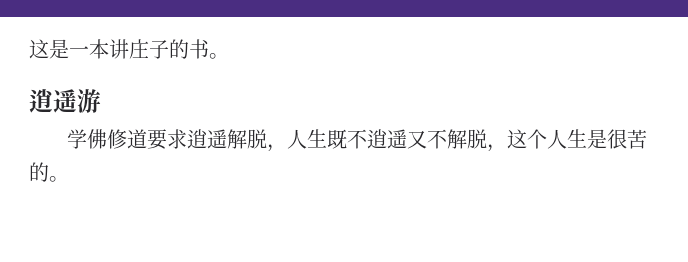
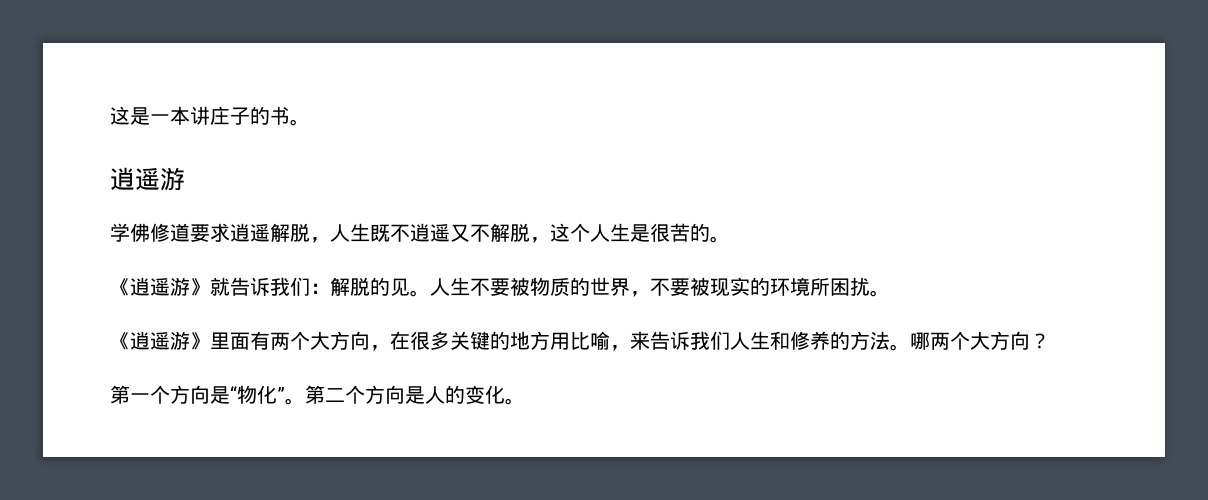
+ 《逍遥游》就告诉我们：解脱的见。人生不要被物质的世界，不要被现实的环境所困扰。
+ 《逍遥游》里面有两个大方向，在很多关键的地方用比喻，来告诉我们人生和修养的方法。哪两个大方向？
+ 第一个方向是“物化”。第二个方向是人的变化。

